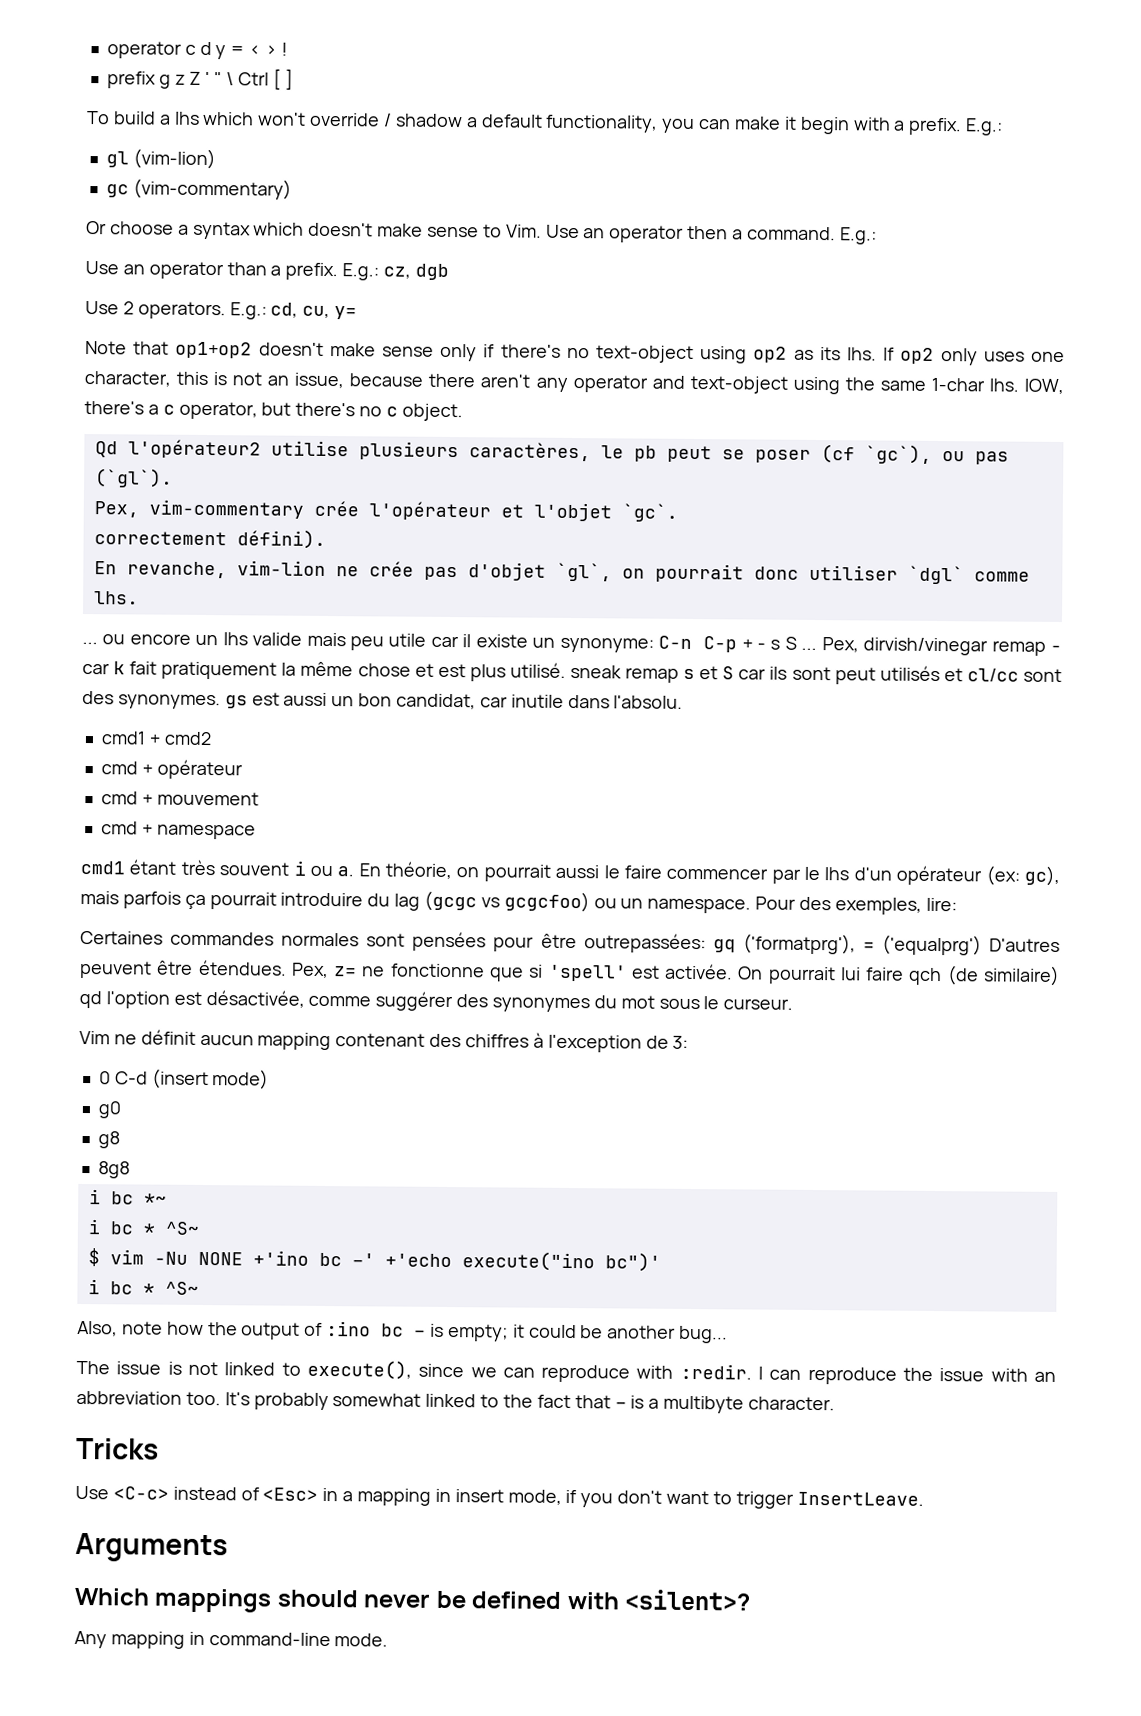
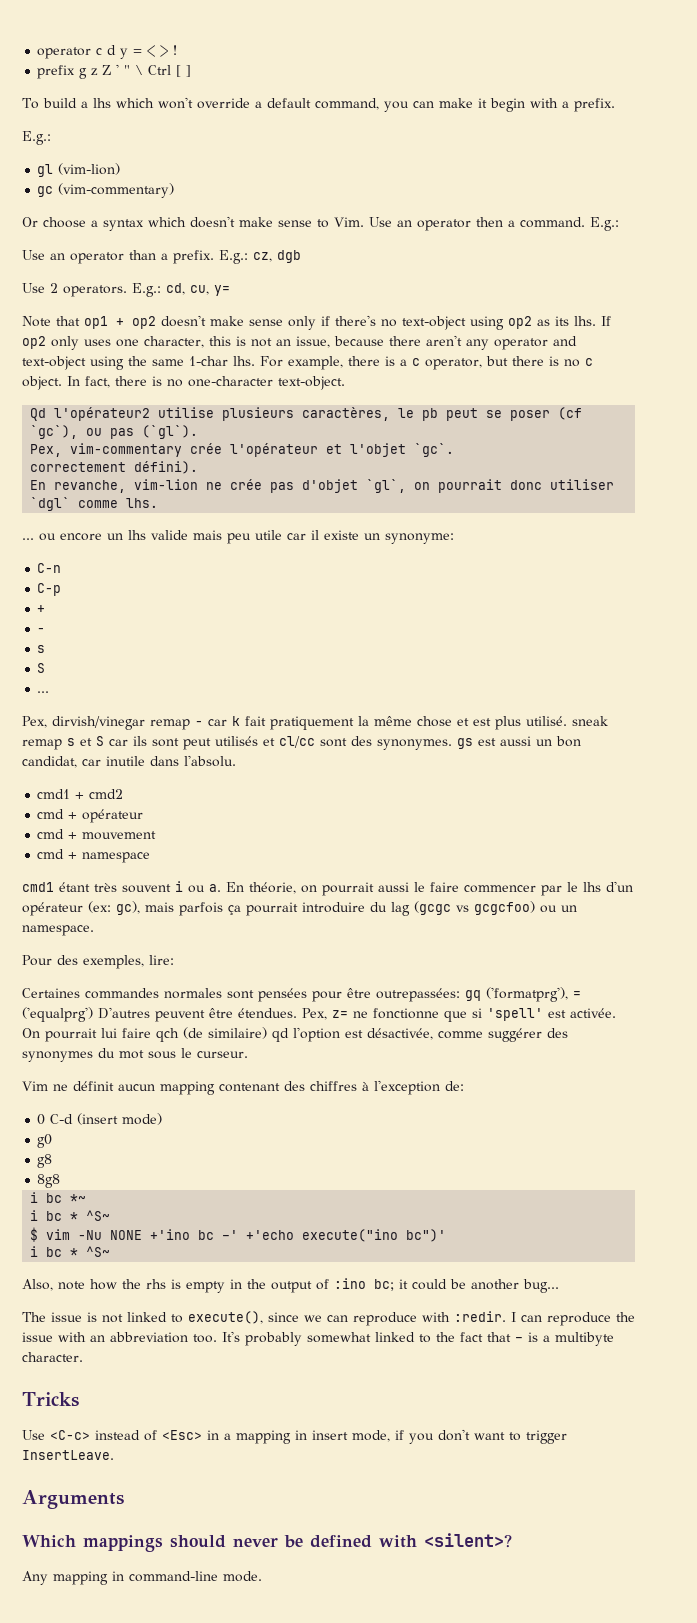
- To build a lhs which won't override / shadow a default functionality, you can make it begin with a prefix. E.g.:
+ To build a lhs which won't override a default command, you can make it begin with a prefix.
+ E.g.:
- Note that op1+op2 doesn't make sense only if there's no text-object using op2 as its lhs.
+ Note that op1 + op2 doesn't make sense only if there's no text-object using op2 as its lhs.
- IOW, there's a c operator, but there's no c object.
+ For example, there is a c operator, but there is no c object. In fact, there is no one-character text-object.
- ... ou encore un lhs valide mais peu utile car il existe un synonyme: C-n C-p + - s S ... Pex, dirvish/vinegar remap - car k fait pratiquement la même chose et est plus utilisé. sneak remap s et S car ils sont peut utilisés et cl/cc sont des synonymes. gs est aussi un bon candidat, car inutile dans l'absolu.
+ ... ou encore un lhs valide mais peu utile car il existe un synonyme:
+ C-n
+ C-p
+ +
+ -
+ s
+ S
+ ...
+ Pex, dirvish/vinegar remap - car k fait pratiquement la même chose et est plus utilisé. sneak remap s et S car ils sont peut utilisés et cl/cc sont des synonymes. gs est aussi un bon candidat, car inutile dans l'absolu.
- En théorie, on pourrait aussi le faire commencer par le lhs d'un opérateur (ex: gc), mais parfois ça pourrait introduire du lag (gcgc vs gcgcfoo) ou un namespace. Pour des exemples, lire:
+ En théorie, on pourrait aussi le faire commencer par le lhs d'un opérateur (ex: gc), mais parfois ça pourrait introduire du lag (gcgc vs gcgcfoo) ou un namespace.
+ Pour des exemples, lire:
- Vim ne définit aucun mapping contenant des chiffres à l'exception de 3:
+ Vim ne définit aucun mapping contenant des chiffres à l'exception de:
- Also, note how the output of :ino bc – is empty; it could be another bug...
+ Also, note how the rhs is empty in the output of :ino bc; it could be another bug...

